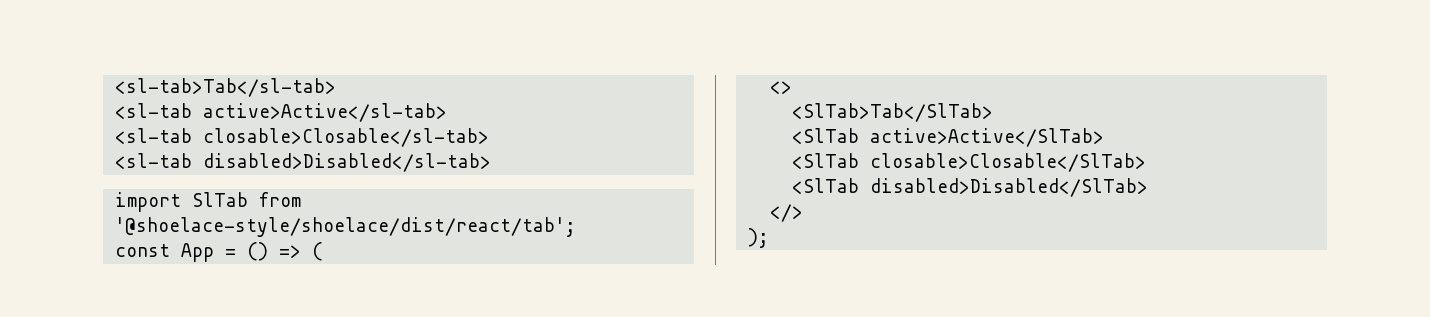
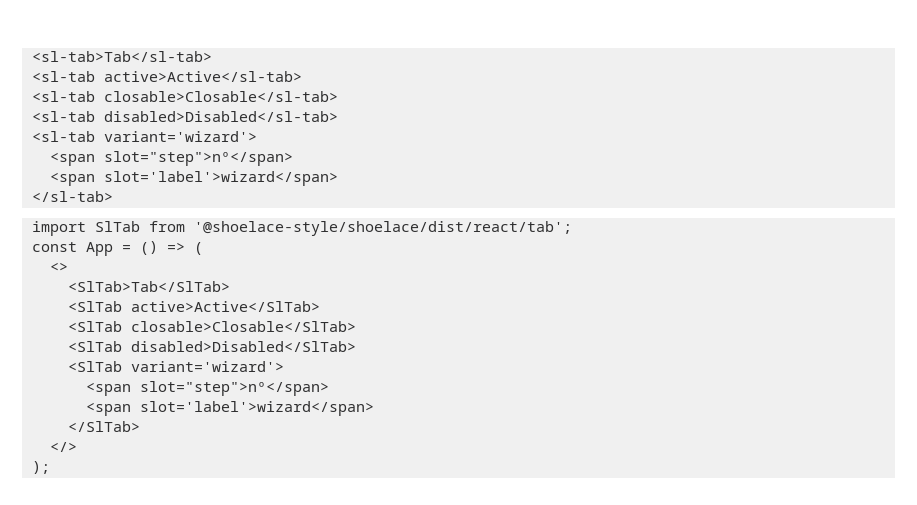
+ <sl-tab variant='wizard'>
+ <span slot="step">nº</span>
+ <span slot='label'>wizard</span>
+ </sl-tab>
+ <SlTab variant='wizard'>
+ <span slot="step">nº</span>
+ <span slot='label'>wizard</span>
+ </SlTab>

